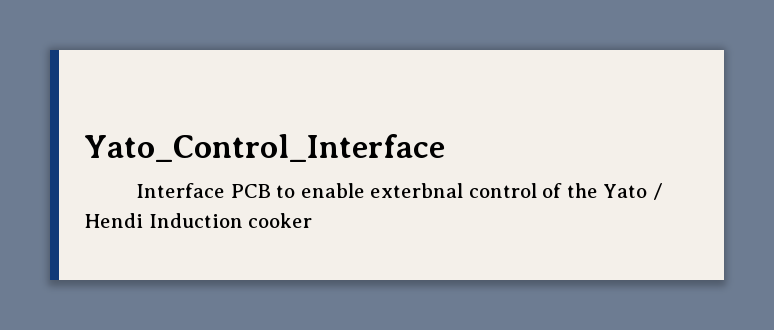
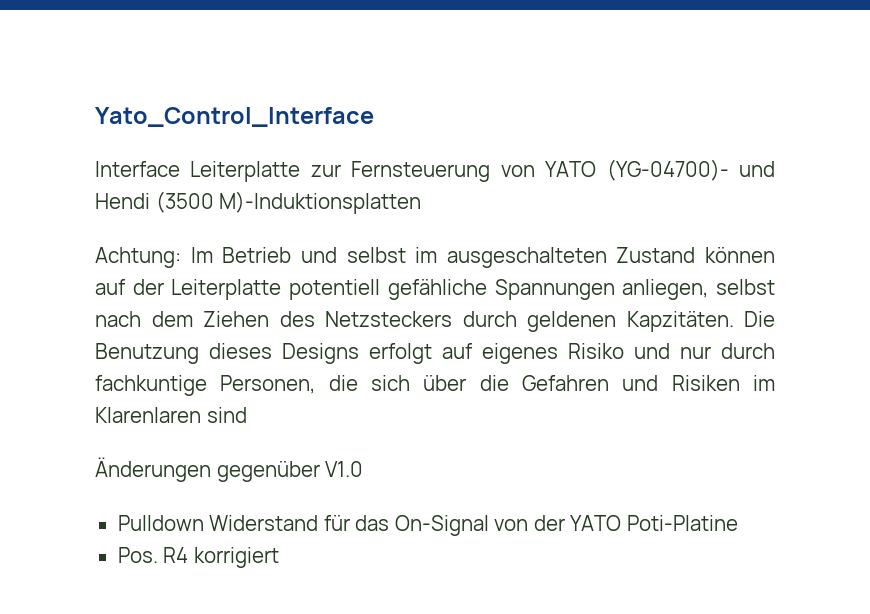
- Interface PCB to enable exterbnal control of the Yato / Hendi Induction cooker
+ Interface Leiterplatte zur Fernsteuerung von YATO (YG-04700)- und Hendi (3500 M)-Induktionsplatten
+ Achtung: Im Betrieb und selbst im ausgeschalteten Zustand können auf der Leiterplatte potentiell gefähliche Spannungen anliegen, selbst nach dem Ziehen des Netzsteckers durch geldenen Kapzitäten. Die Benutzung dieses Designs erfolgt auf eigenes Risiko und nur durch fachkuntige Personen, die sich über die Gefahren und Risiken im Klarenlaren sind
+ Änderungen gegenüber V1.0
+ Pulldown Widerstand für das On-Signal von der YATO Poti-Platine
+ Pos. R4 korrigiert

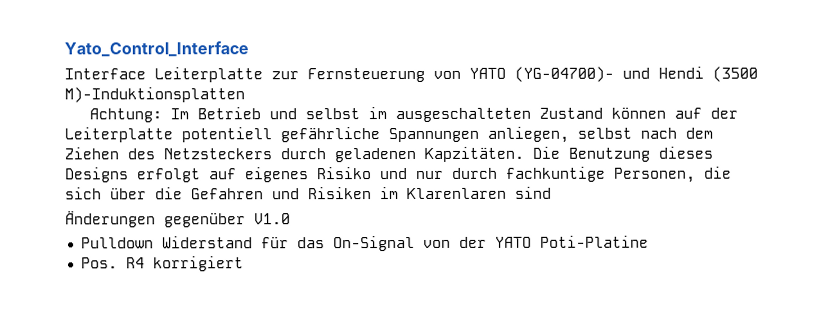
- Achtung: Im Betrieb und selbst im ausgeschalteten Zustand können auf der Leiterplatte potentiell gefähliche Spannungen anliegen, selbst nach dem Ziehen des Netzsteckers durch geldenen Kapzitäten.
+ Achtung: Im Betrieb und selbst im ausgeschalteten Zustand können auf der Leiterplatte potentiell gefährliche Spannungen anliegen, selbst nach dem Ziehen des Netzsteckers durch geladenen Kapzitäten.

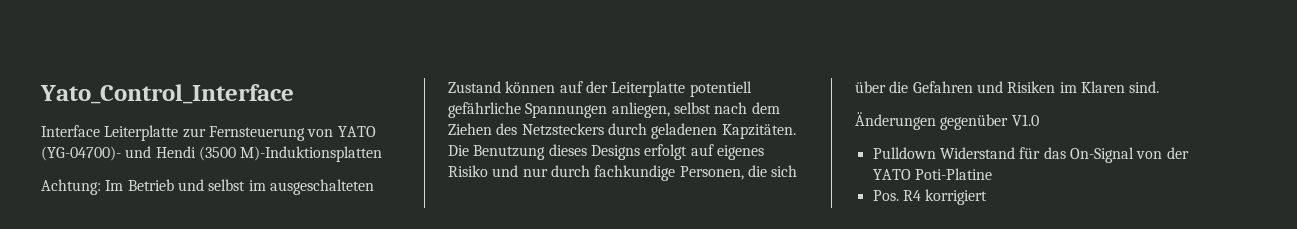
- Die Benutzung dieses Designs erfolgt auf eigenes Risiko und nur durch fachkuntige Personen, die sich über die Gefahren und Risiken im Klarenlaren sind
+ Die Benutzung dieses Designs erfolgt auf eigenes Risiko und nur durch fachkundige Personen, die sich über die Gefahren und Risiken im Klaren sind.

